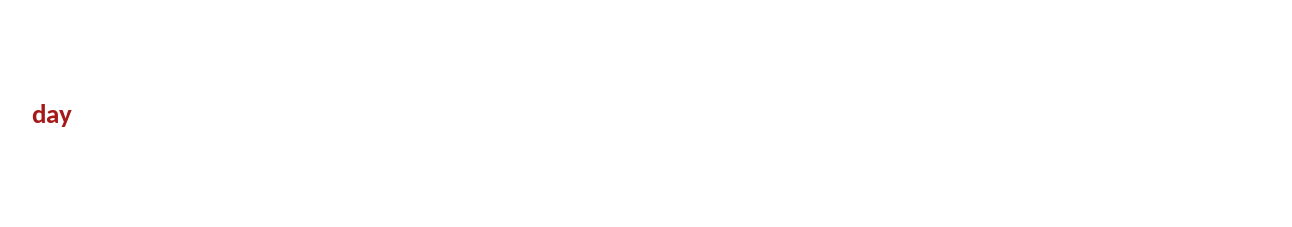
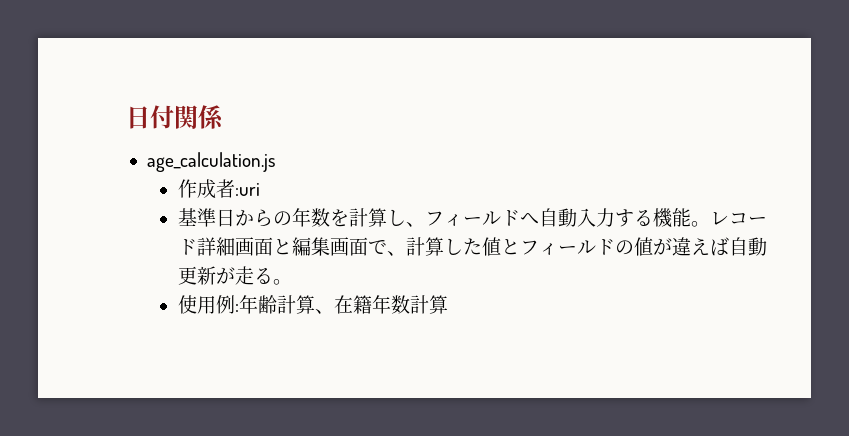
- day
+ 日付関係
+ age_calculation.js
+ 作成者:uri
+ 基準日からの年数を計算し、フィールドへ自動入力する機能。レコード詳細画面と編集画面で、計算した値とフィールドの値が違えば自動更新が走る。
+ 使用例:年齢計算、在籍年数計算

